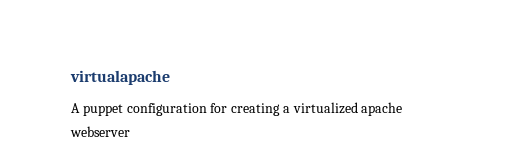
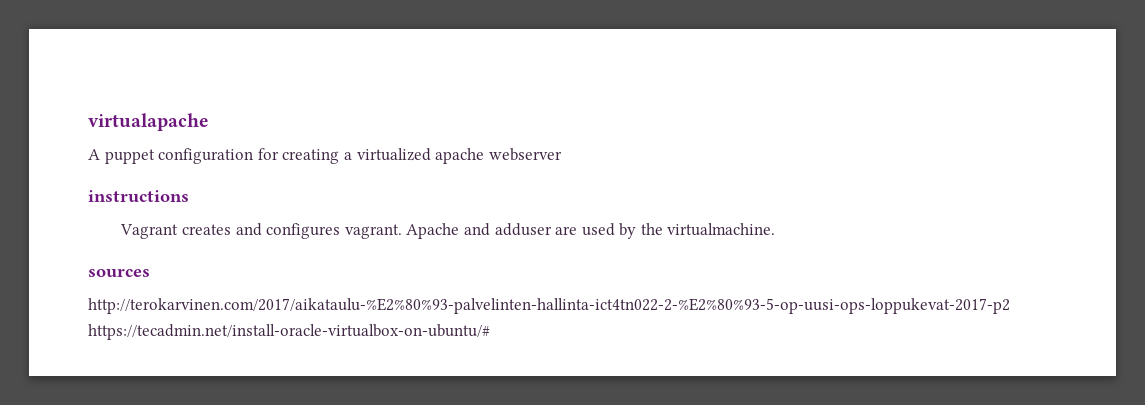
+ instructions
+ Vagrant creates and configures vagrant. Apache and adduser are used by the virtualmachine.
+ sources
+ http://terokarvinen.com/2017/aikataulu-%E2%80%93-palvelinten-hallinta-ict4tn022-2-%E2%80%93-5-op-uusi-ops-loppukevat-2017-p2 https://tecadmin.net/install-oracle-virtualbox-on-ubuntu/#

